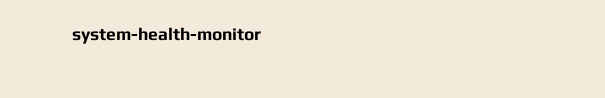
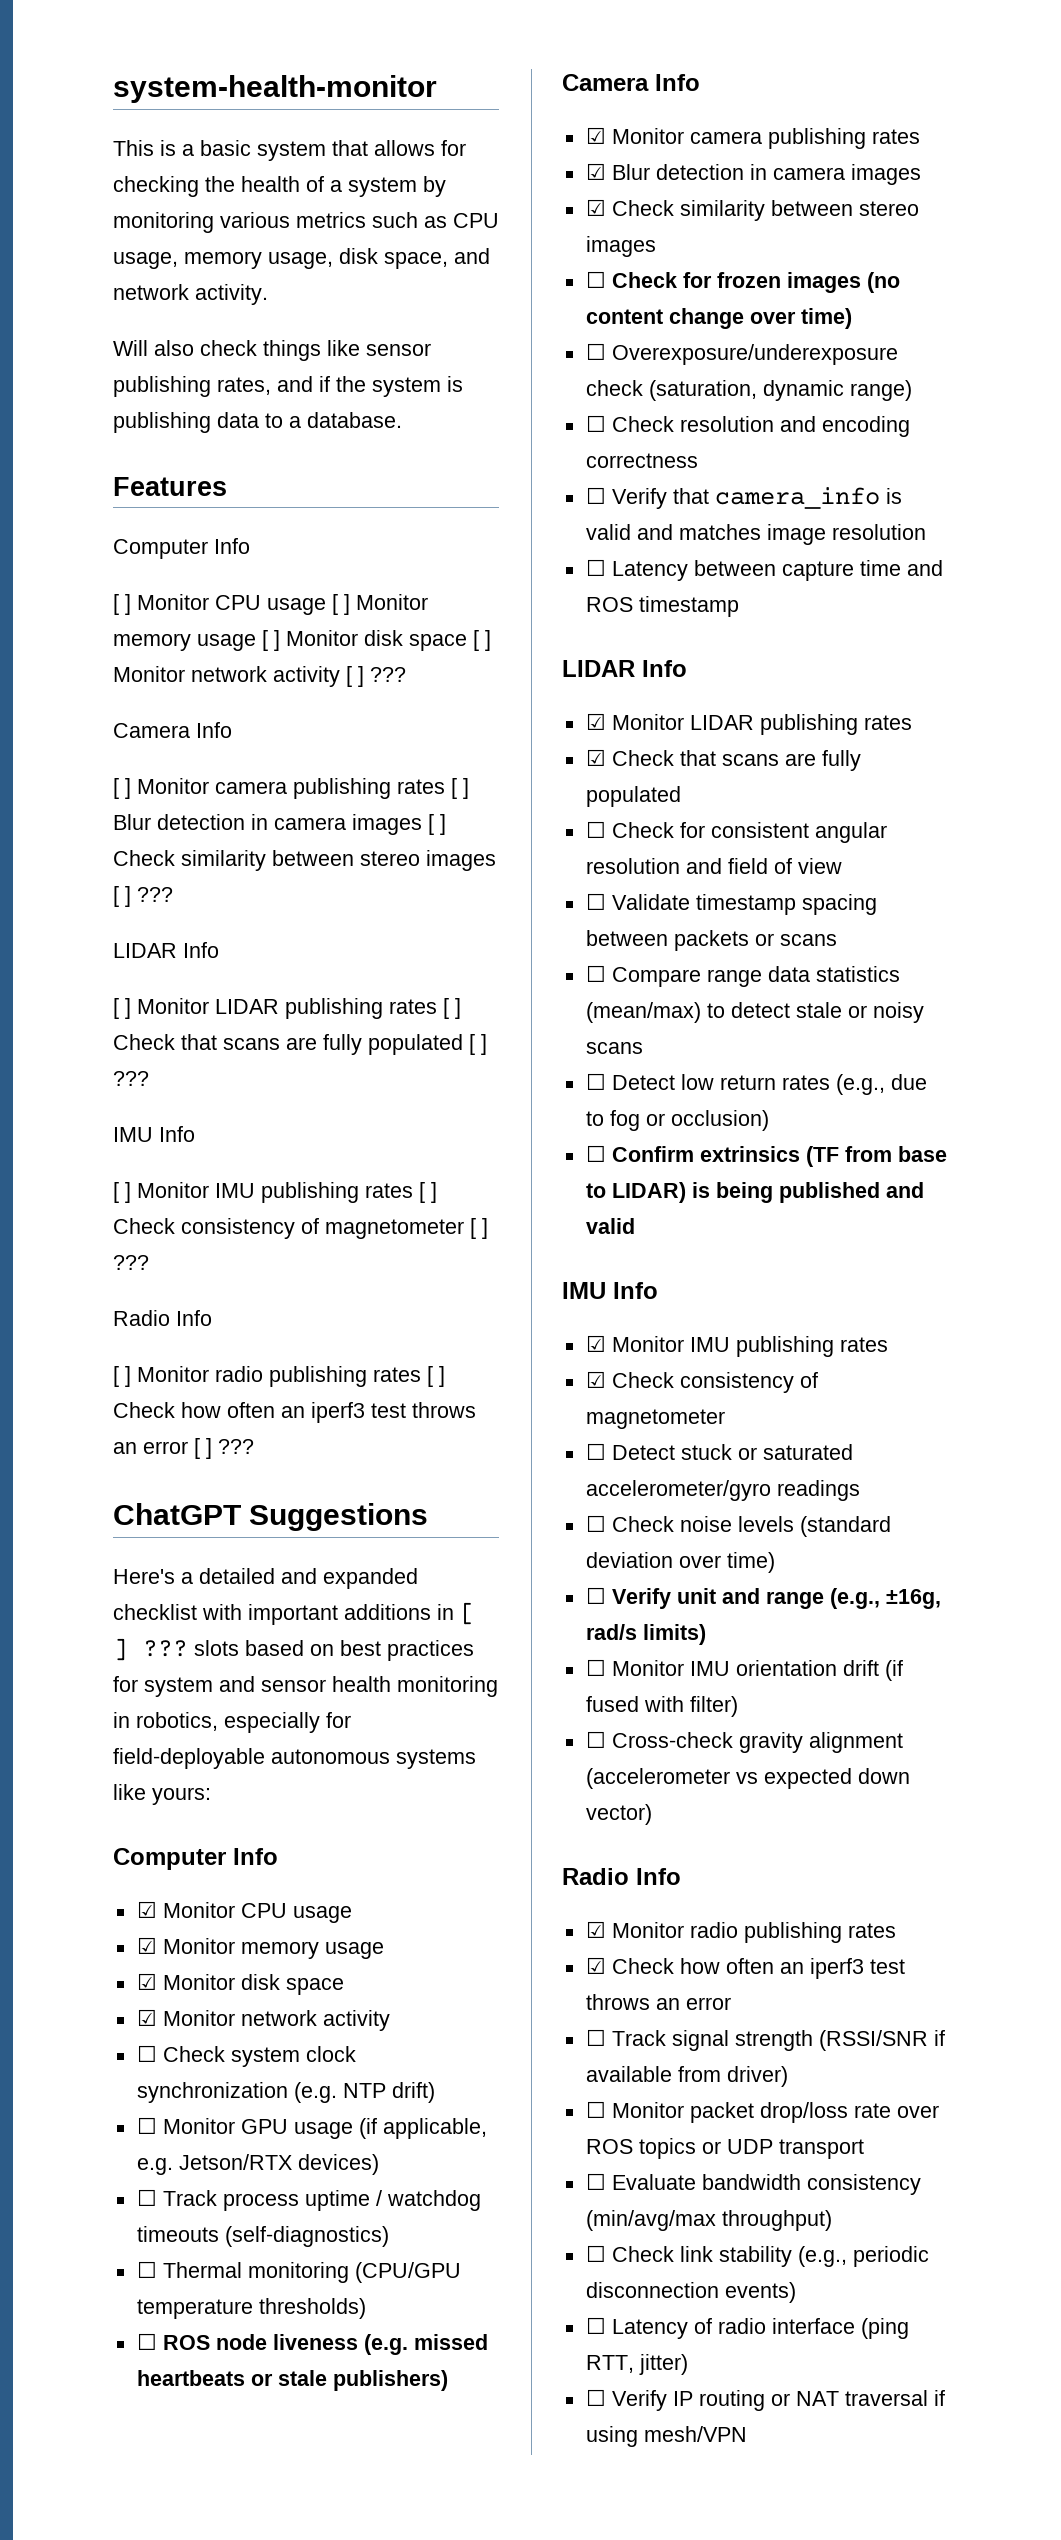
+ This is a basic system that allows for checking the health of a system by monitoring various metrics such as CPU usage, memory usage, disk space, and network activity.
+ Will also check things like sensor publishing rates, and if the system is publishing data to a database.
+ Features
+ Computer Info
+ [ ] Monitor CPU usage [ ] Monitor memory usage [ ] Monitor disk space [ ] Monitor network activity [ ] ???
+ Camera Info
+ [ ] Monitor camera publishing rates [ ] Blur detection in camera images [ ] Check similarity between stereo images [ ] ???
+ LIDAR Info
+ [ ] Monitor LIDAR publishing rates [ ] Check that scans are fully populated [ ] ???
+ IMU Info
+ [ ] Monitor IMU publishing rates [ ] Check consistency of magnetometer [ ] ???
+ Radio Info
+ [ ] Monitor radio publishing rates [ ] Check how often an iperf3 test throws an error [ ] ???
+ ChatGPT Suggestions
+ Here's a detailed and expanded checklist with important additions in [ ] ??? slots based on best practices for system and sensor health monitoring in robotics, especially for field-deployable autonomous systems like yours:
+ Computer Info
+ ☑ Monitor CPU usage
+ ☑ Monitor memory usage
+ ☑ Monitor disk space
+ ☑ Monitor network activity
+ ☐ Check system clock synchronization (e.g. NTP drift)
+ ☐ Monitor GPU usage (if applicable, e.g. Jetson/RTX devices)
+ ☐ Track process uptime / watchdog timeouts (self-diagnostics)
+ ☐ Thermal monitoring (CPU/GPU temperature thresholds)
+ ☐ ROS node liveness (e.g. missed heartbeats or stale publishers)
+ Camera Info
+ ☑ Monitor camera publishing rates
+ ☑ Blur detection in camera images
+ ☑ Check similarity between stereo images
+ ☐ Check for frozen images (no content change over time)
+ ☐ Overexposure/underexposure check (saturation, dynamic range)
+ ☐ Check resolution and encoding correctness
+ ☐ Verify that camera_info is valid and matches image resolution
+ ☐ Latency between capture time and ROS timestamp
+ LIDAR Info
+ ☑ Monitor LIDAR publishing rates
+ ☑ Check that scans are fully populated
+ ☐ Check for consistent angular resolution and field of view
+ ☐ Validate timestamp spacing between packets or scans
+ ☐ Compare range data statistics (mean/max) to detect stale or noisy scans
+ ☐ Detect low return rates (e.g., due to fog or occlusion)
+ ☐ Confirm extrinsics (TF from base to LIDAR) is being published and valid
+ IMU Info
+ ☑ Monitor IMU publishing rates
+ ☑ Check consistency of magnetometer
+ ☐ Detect stuck or saturated accelerometer/gyro readings
+ ☐ Check noise levels (standard deviation over time)
+ ☐ Verify unit and range (e.g., ±16g, rad/s limits)
+ ☐ Monitor IMU orientation drift (if fused with filter)
+ ☐ Cross-check gravity alignment (accelerometer vs expected down vector)
+ Radio Info
+ ☑ Monitor radio publishing rates
+ ☑ Check how often an iperf3 test throws an error
+ ☐ Track signal strength (RSSI/SNR if available from driver)
+ ☐ Monitor packet drop/loss rate over ROS topics or UDP transport
+ ☐ Evaluate bandwidth consistency (min/avg/max throughput)
+ ☐ Check link stability (e.g., periodic disconnection events)
+ ☐ Latency of radio interface (ping RTT, jitter)
+ ☐ Verify IP routing or NAT traversal if using mesh/VPN

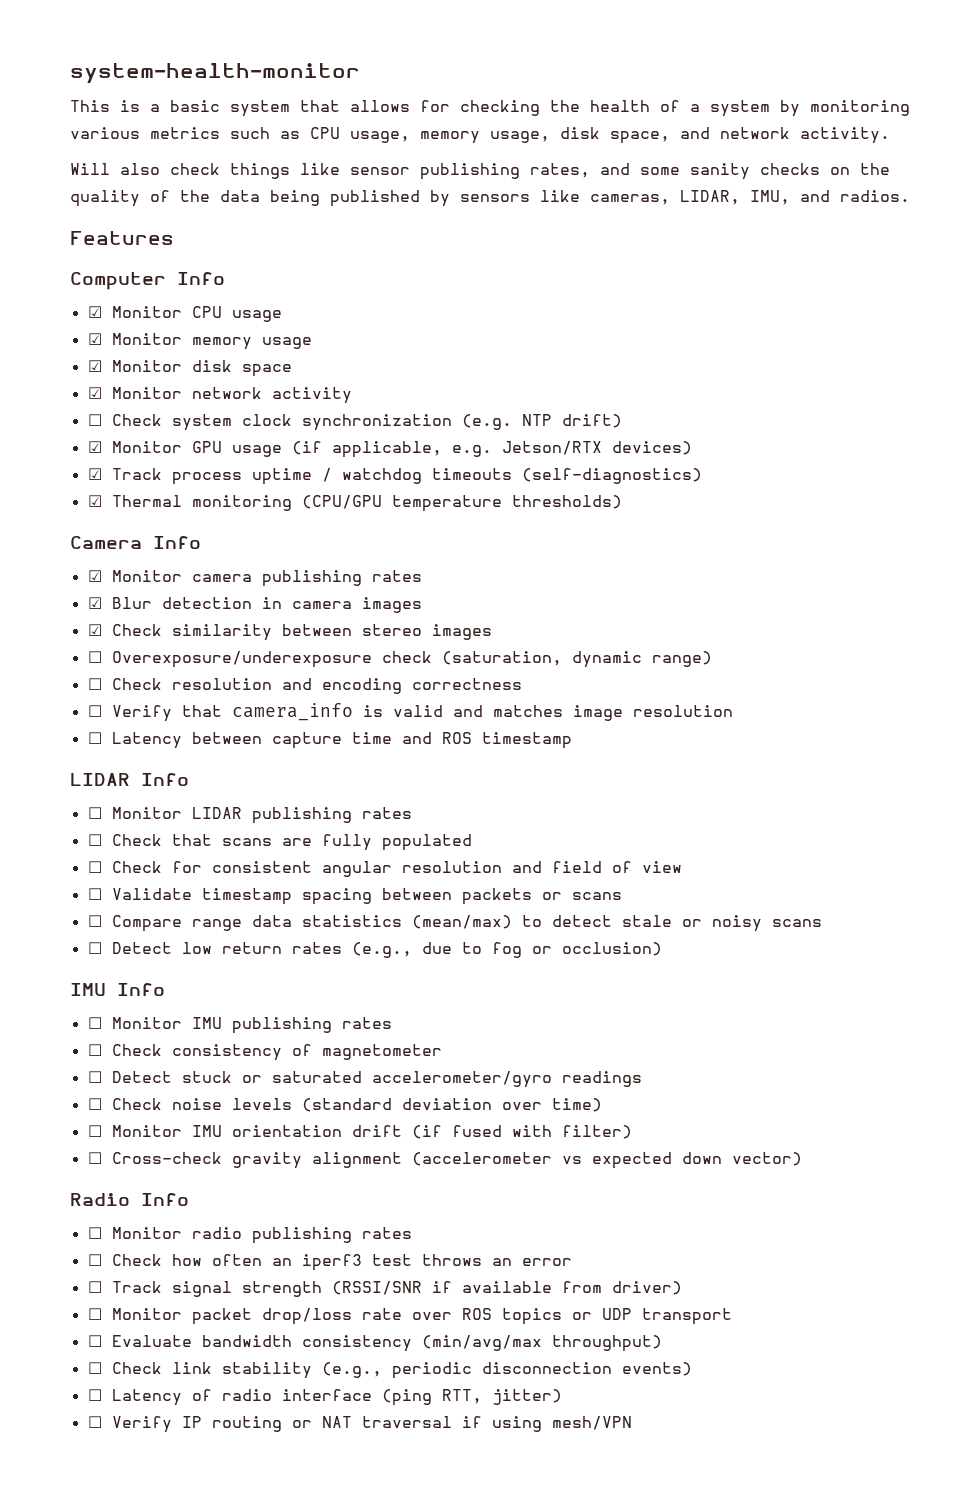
- Will also check things like sensor publishing rates, and if the system is publishing data to a database.
+ Will also check things like sensor publishing rates, and some sanity checks on the quality of the data being published by sensors like cameras, LIDAR, IMU, and radios.
  Features
- Computer Info
- [ ] Monitor CPU usage [ ] Monitor memory usage [ ] Monitor disk space [ ] Monitor network activity [ ] ???
- Camera Info
- [ ] Monitor camera publishing rates [ ] Blur detection in camera images [ ] Check similarity between stereo images [ ] ???
- LIDAR Info
- [ ] Monitor LIDAR publishing rates [ ] Check that scans are fully populated [ ] ???
- IMU Info
- [ ] Monitor IMU publishing rates [ ] Check consistency of magnetometer [ ] ???
- Radio Info
- [ ] Monitor radio publishing rates [ ] Check how often an iperf3 test throws an error [ ] ???
- ChatGPT Suggestions
- Here's a detailed and expanded checklist with important additions in [ ] ??? slots based on best practices for system and sensor health monitoring in robotics, especially for field-deployable autonomous systems like yours:
- ☐ Monitor GPU usage (if applicable, e.g. Jetson/RTX devices)
+ ☑ Monitor GPU usage (if applicable, e.g. Jetson/RTX devices)
- ☐ Track process uptime / watchdog timeouts (self-diagnostics)
+ ☑ Track process uptime / watchdog timeouts (self-diagnostics)
- ☐ Thermal monitoring (CPU/GPU temperature thresholds)
+ ☑ Thermal monitoring (CPU/GPU temperature thresholds)
- ☐ ROS node liveness (e.g. missed heartbeats or stale publishers)
- ☐ Check for frozen images (no content change over time)
- ☑ Monitor LIDAR publishing rates
+ ☐ Monitor LIDAR publishing rates
- ☑ Check that scans are fully populated
+ ☐ Check that scans are fully populated
- ☐ Confirm extrinsics (TF from base to LIDAR) is being published and valid
  IMU Info
- ☑ Monitor IMU publishing rates
+ ☐ Monitor IMU publishing rates
- ☑ Check consistency of magnetometer
+ ☐ Check consistency of magnetometer
- ☐ Verify unit and range (e.g., ±16g, rad/s limits)
- ☑ Monitor radio publishing rates
+ ☐ Monitor radio publishing rates
- ☑ Check how often an iperf3 test throws an error
+ ☐ Check how often an iperf3 test throws an error

